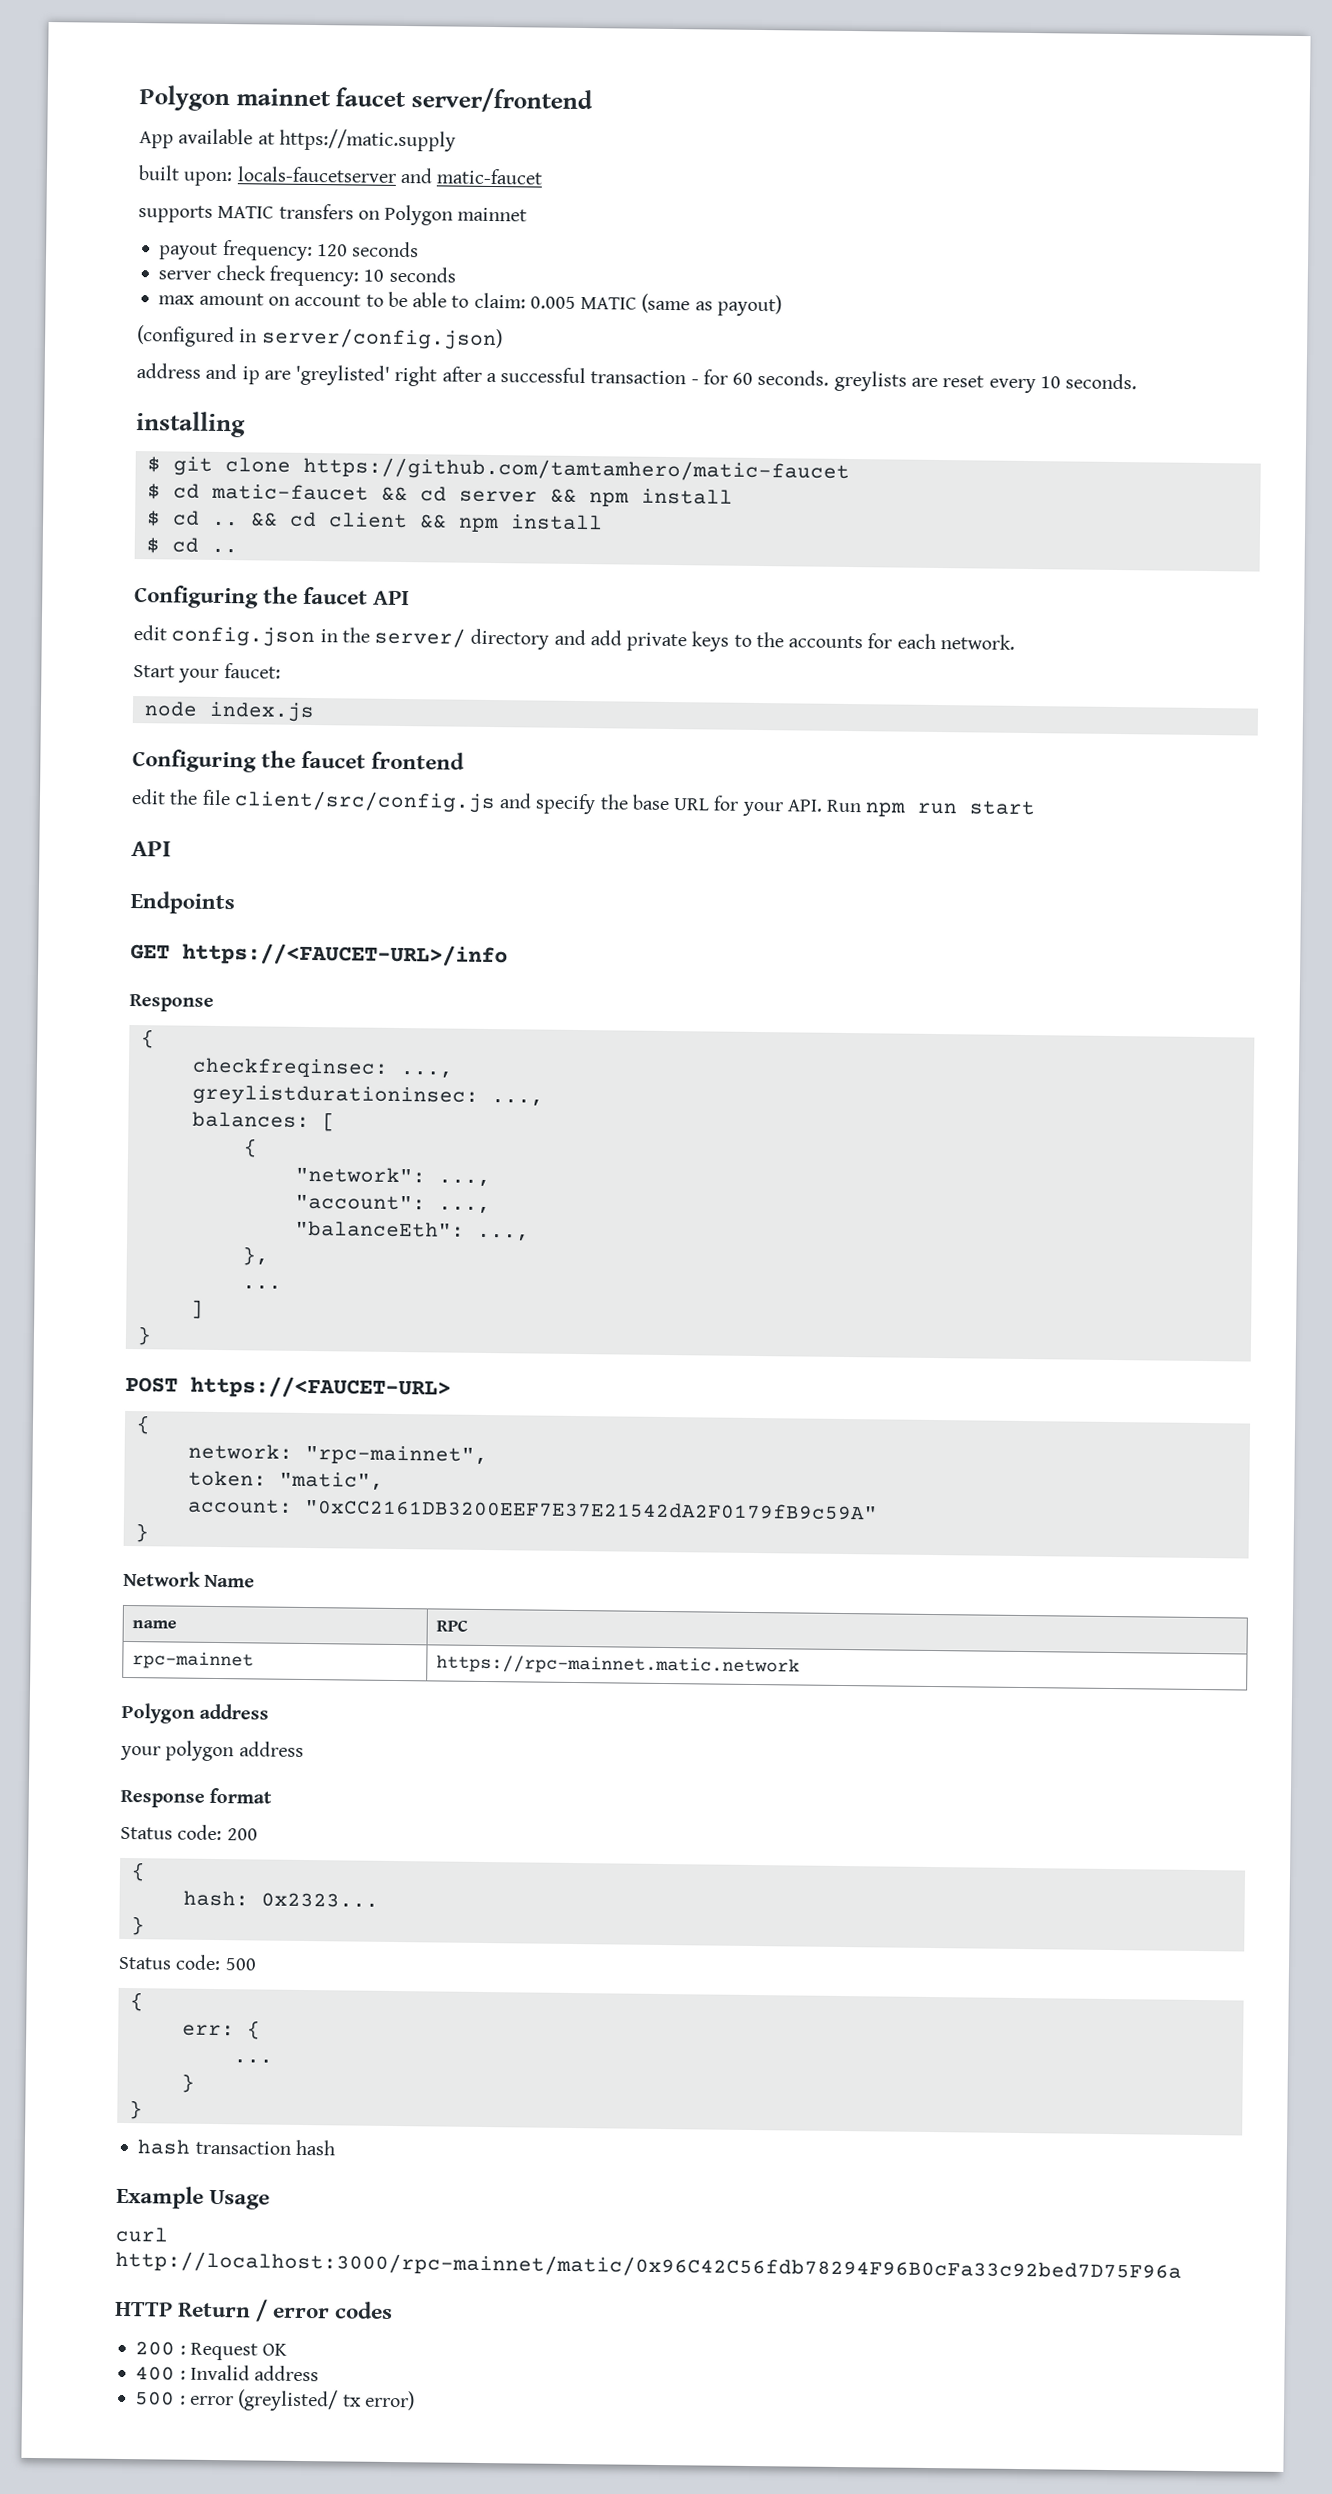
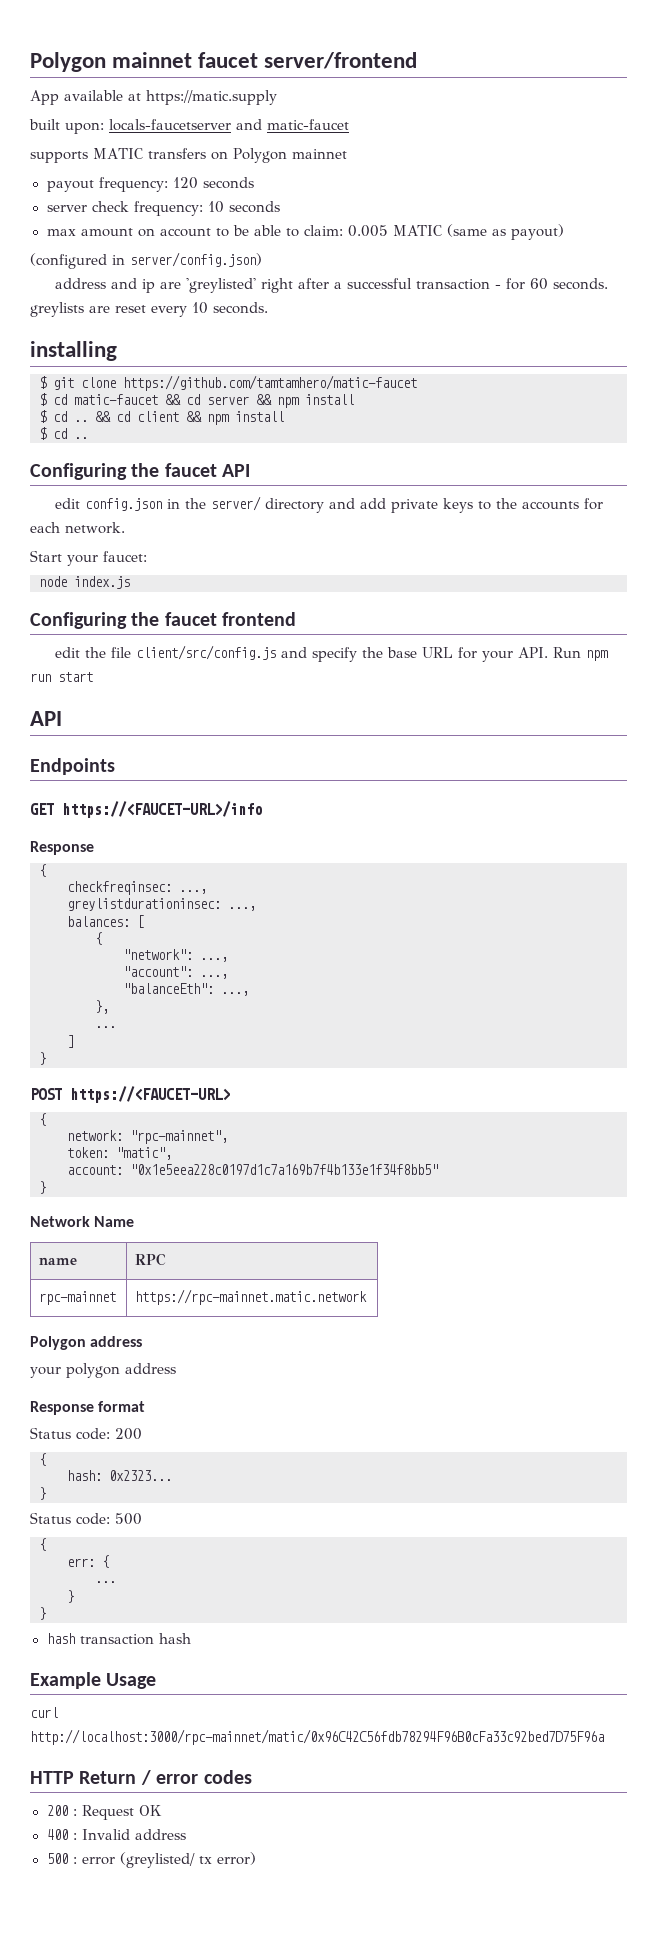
- account: "0xCC2161DB3200EEF7E37E21542dA2F0179fB9c59A"
+ account: "0x1e5eea228c0197d1c7a169b7f4b133e1f34f8bb5"

